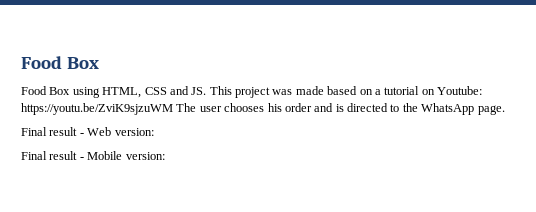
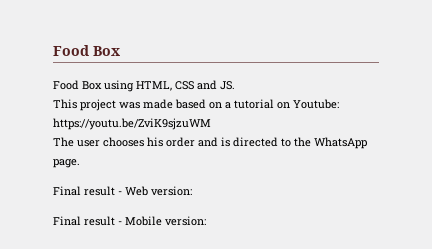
- Food Box using HTML, CSS and JS. This project was made based on a tutorial on Youtube: https://youtu.be/ZviK9sjzuWM The user chooses his order and is directed to the WhatsApp page.
+ Food Box using HTML, CSS and JS.
+ This project was made based on a tutorial on Youtube: https://youtu.be/ZviK9sjzuWM
+ The user chooses his order and is directed to the WhatsApp page.

